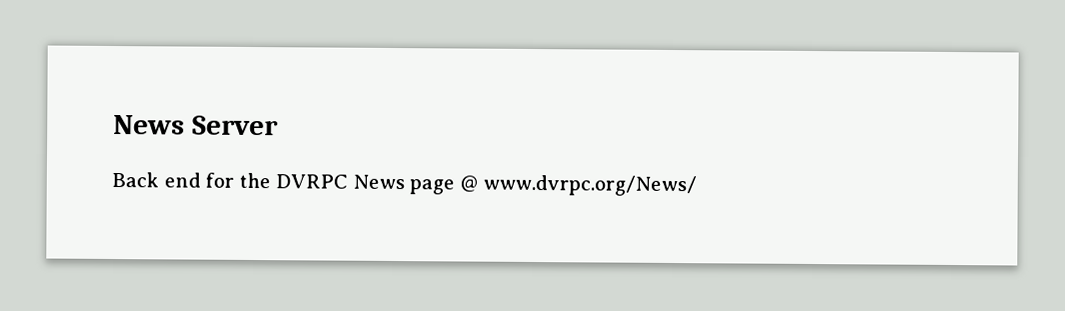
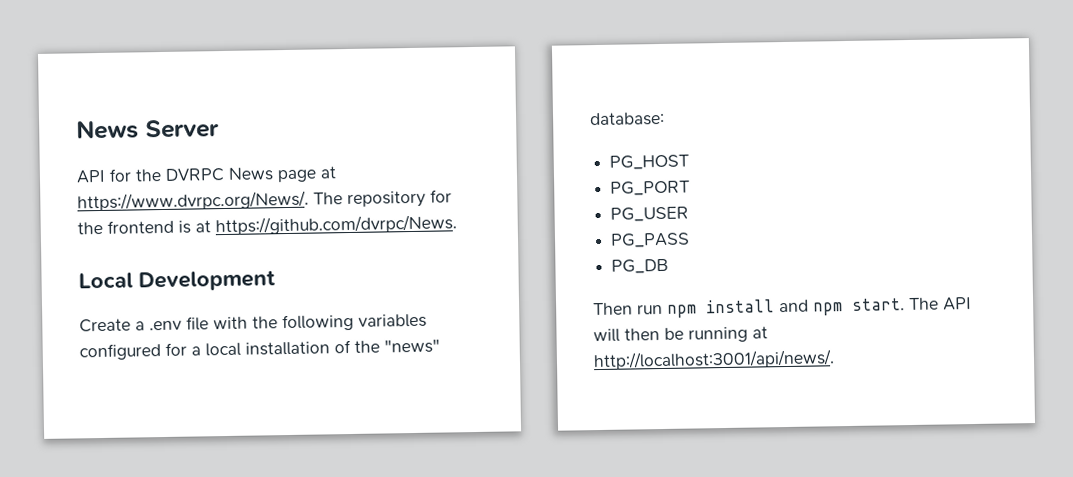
- Back end for the DVRPC News page @ www.dvrpc.org/News/
+ API for the DVRPC News page at https://www.dvrpc.org/News/. The repository for the frontend is at https://github.com/dvrpc/News.
+ Local Development
+ Create a .env file with the following variables configured for a local installation of the "news" database:
+ PG_HOST
+ PG_PORT
+ PG_USER
+ PG_PASS
+ PG_DB
+ Then run npm install and npm start. The API will then be running at http://localhost:3001/api/news/.

